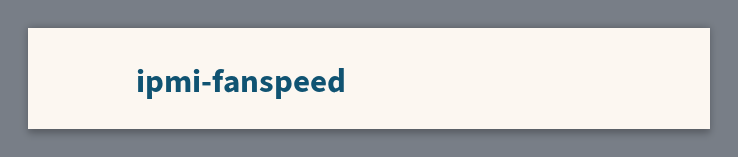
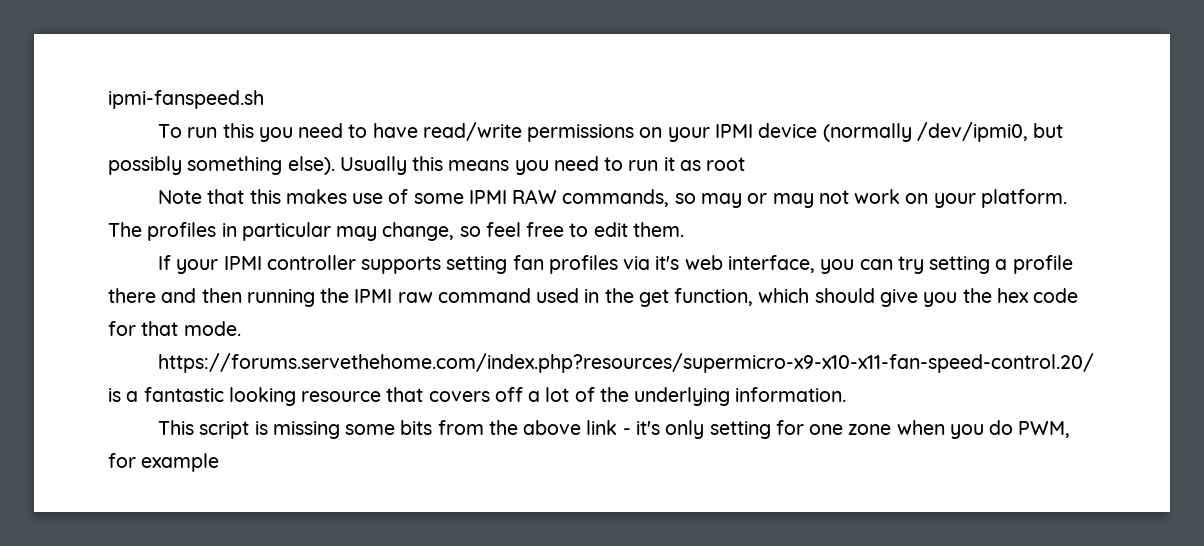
- ipmi-fanspeed
+ ipmi-fanspeed.sh
+ To run this you need to have read/write permissions on your IPMI device (normally /dev/ipmi0, but possibly something else). Usually this means you need to run it as root
+ Note that this makes use of some IPMI RAW commands, so may or may not work on your platform. The profiles in particular may change, so feel free to edit them.
+ If your IPMI controller supports setting fan profiles via it's web interface, you can try setting a profile there and then running the IPMI raw command used in the get function, which should give you the hex code for that mode.
+ https://forums.servethehome.com/index.php?resources/supermicro-x9-x10-x11-fan-speed-control.20/ is a fantastic looking resource that covers off a lot of the underlying information.
+ This script is missing some bits from the above link - it's only setting for one zone when you do PWM, for example

